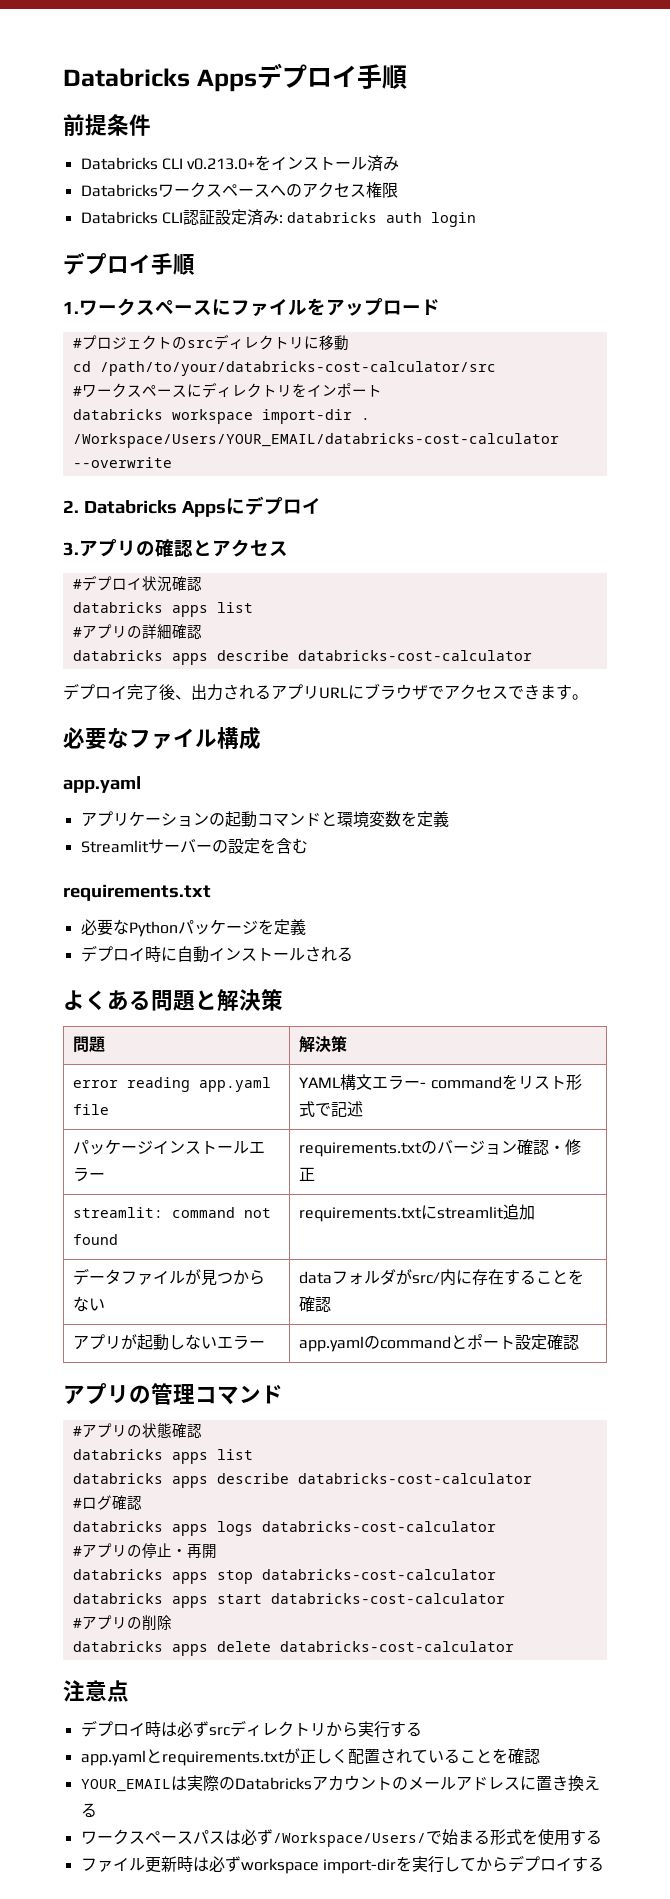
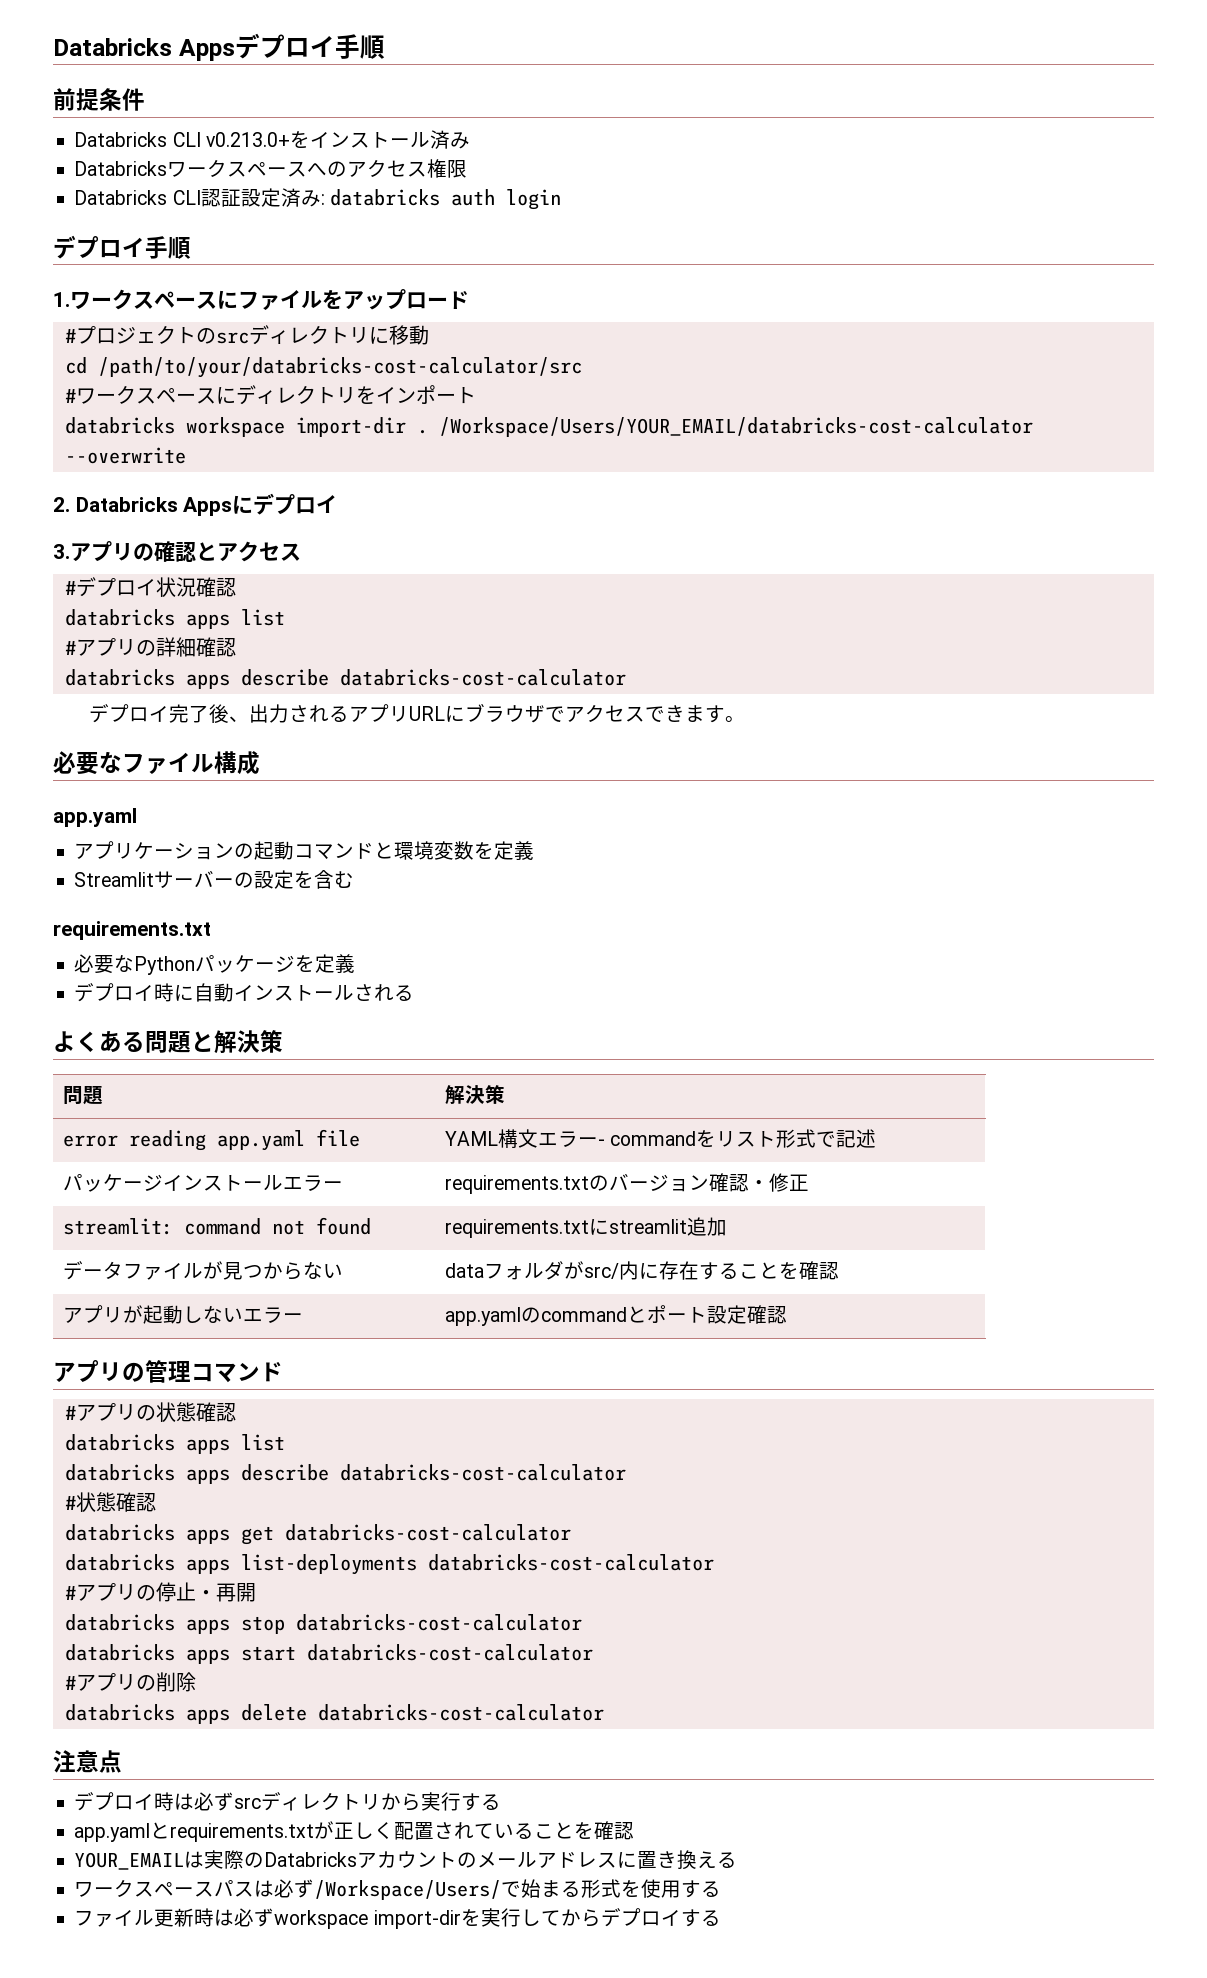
- #ログ確認
- databricks apps logs databricks-cost-calculator
+ #状態確認
+ databricks apps get databricks-cost-calculator
+ databricks apps list-deployments databricks-cost-calculator

